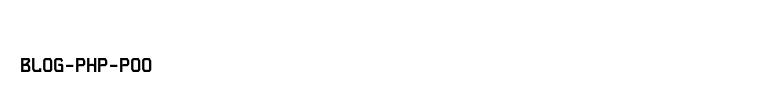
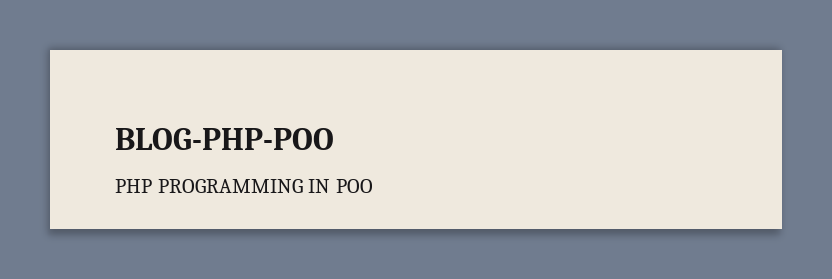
+ PHP PROGRAMMING IN POO

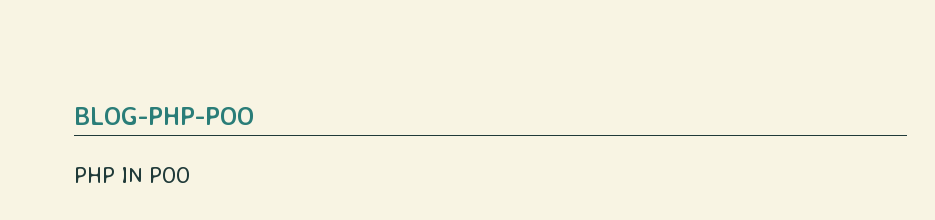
- PHP PROGRAMMING IN POO
+ PHP IN POO

